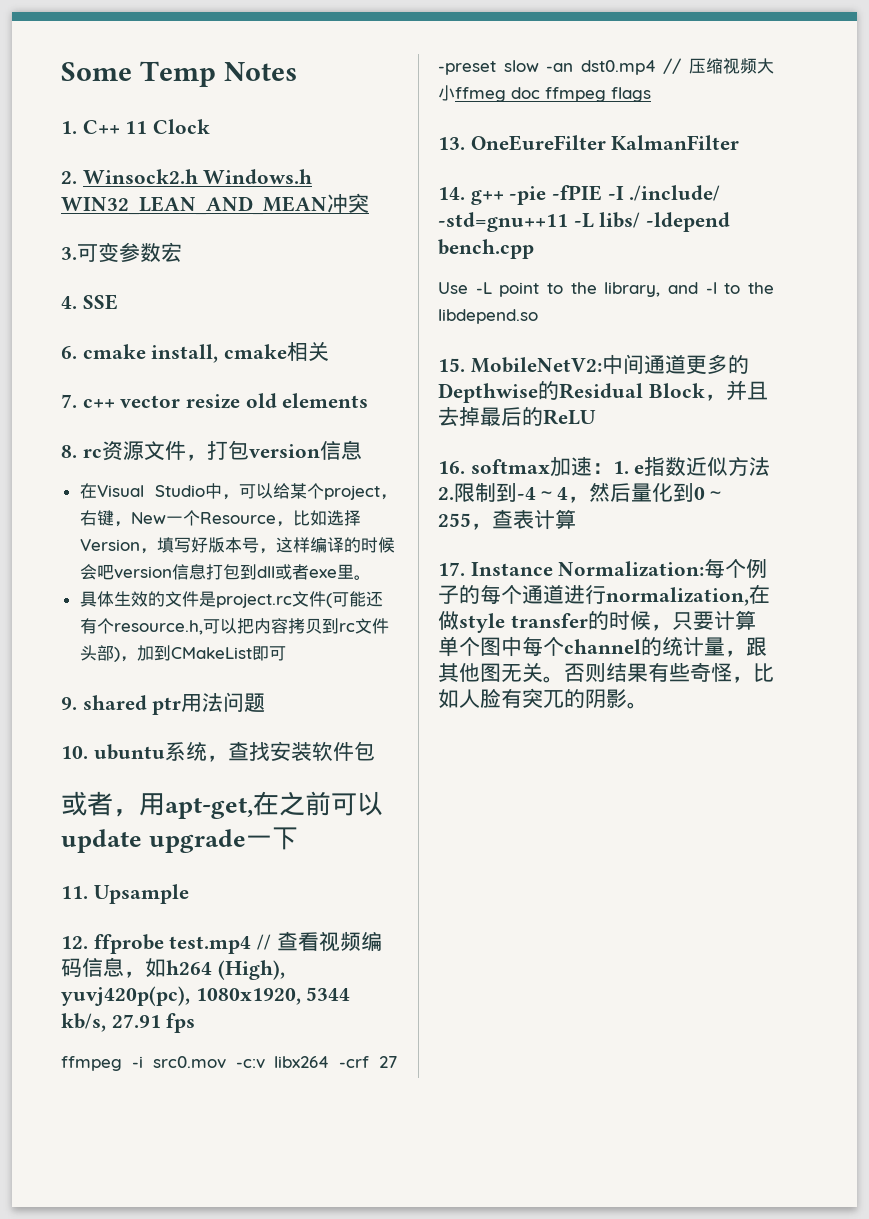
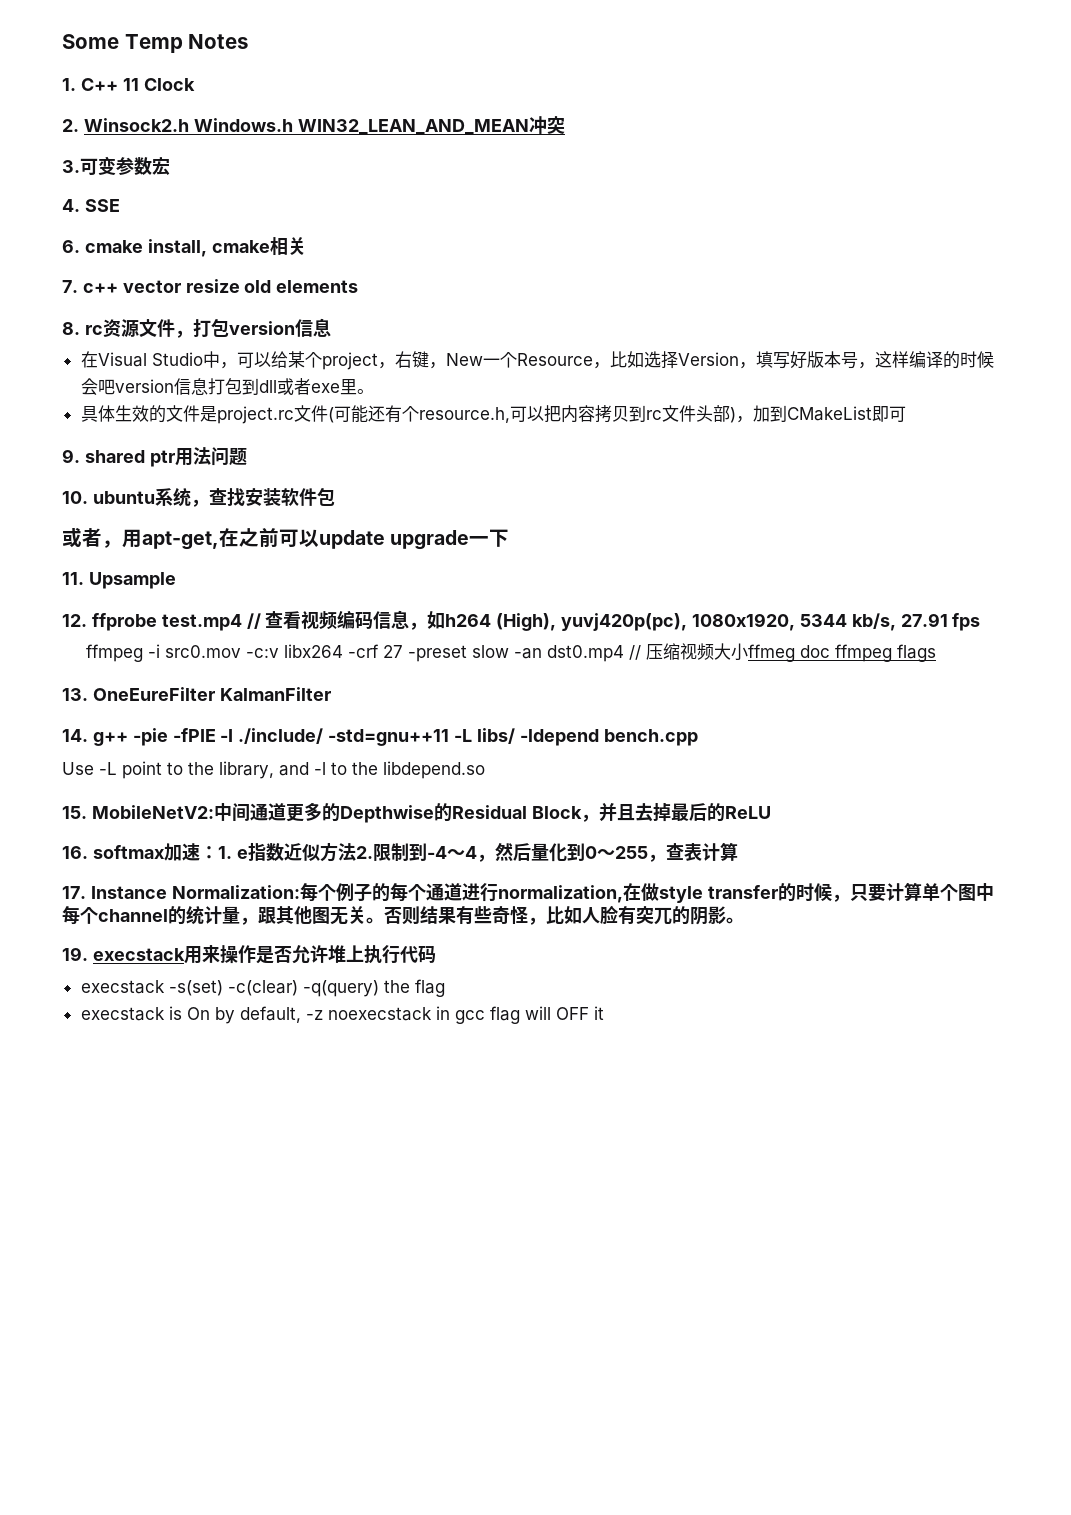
+ 19. execstack用来操作是否允许堆上执行代码
+ execstack -s(set) -c(clear) -q(query) the flag
+ execstack is On by default, -z noexecstack in gcc flag will OFF it

